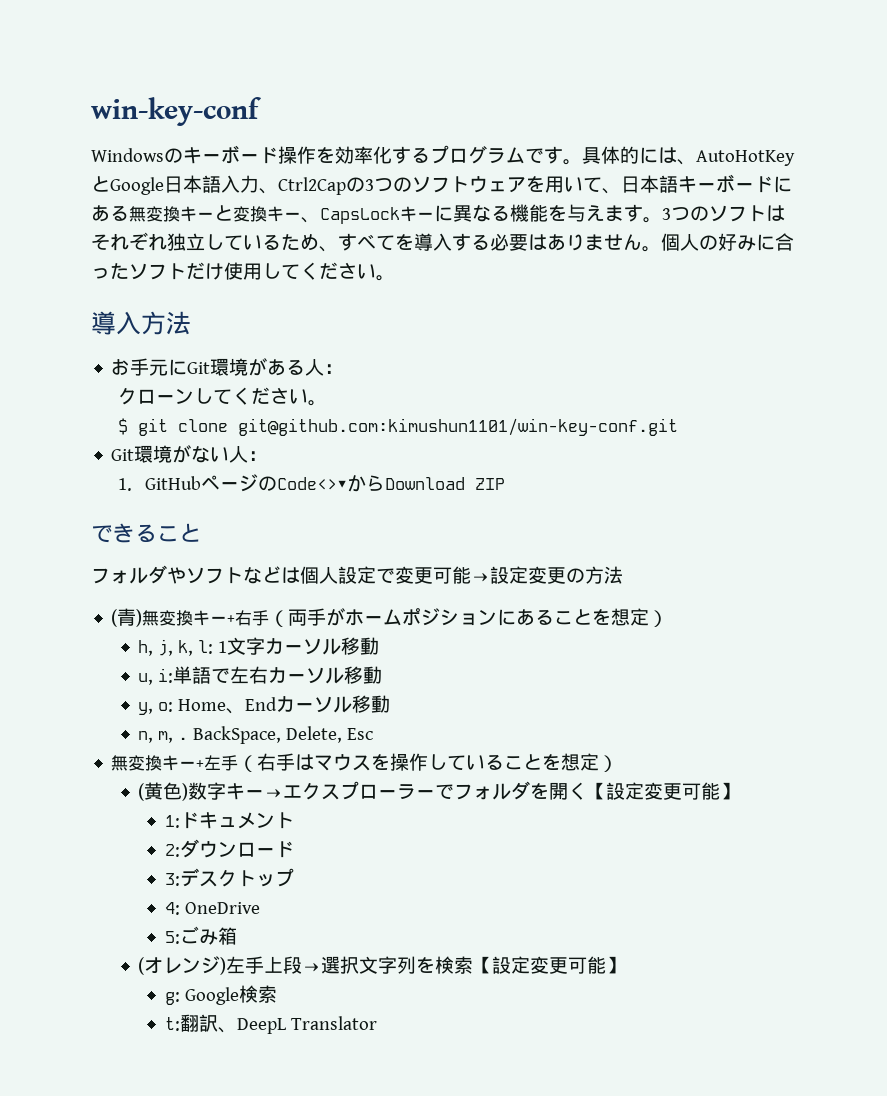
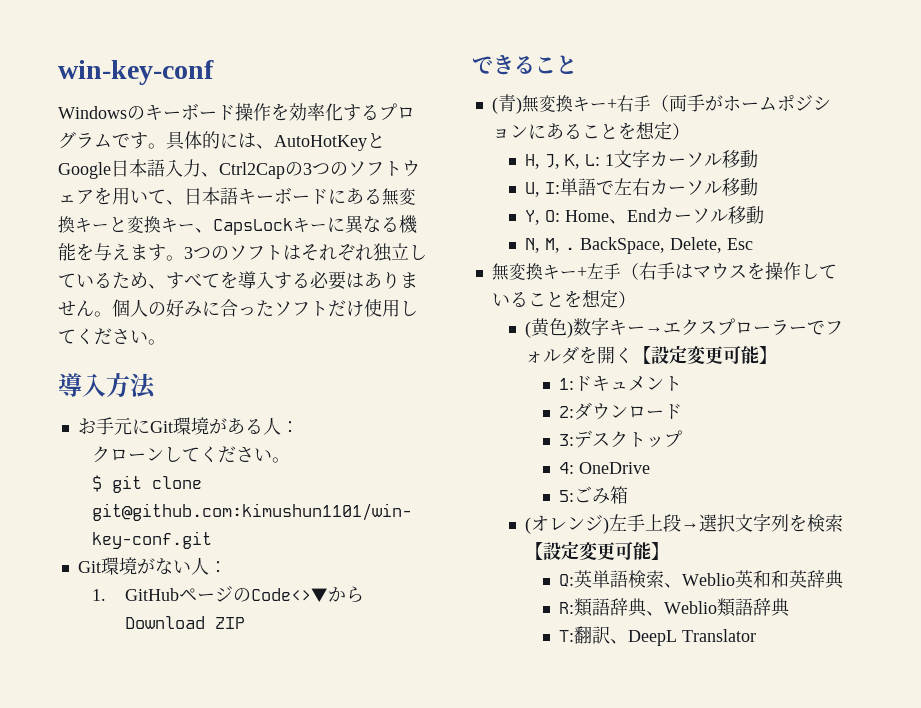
- フォルダやソフトなどは個人設定で変更可能→設定変更の方法
- h, j, k, l: 1文字カーソル移動
+ H, J, K, L: 1文字カーソル移動
- u, i:単語で左右カーソル移動
+ U, I:単語で左右カーソル移動
- y, o: Home、Endカーソル移動
+ Y, O: Home、Endカーソル移動
- n, m, .
+ N, M, .
- g: Google検索
- t:翻訳、DeepL Translator
+ Q:英単語検索、Weblio英和和英辞典
+ R:類語辞典、Weblio類語辞典
+ T:翻訳、DeepL Translator

